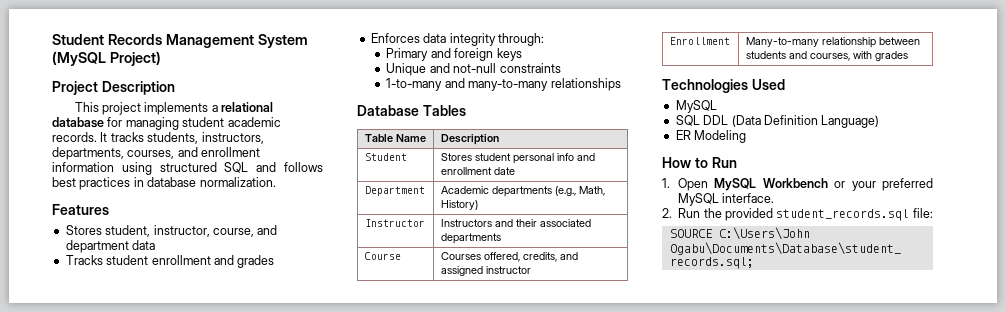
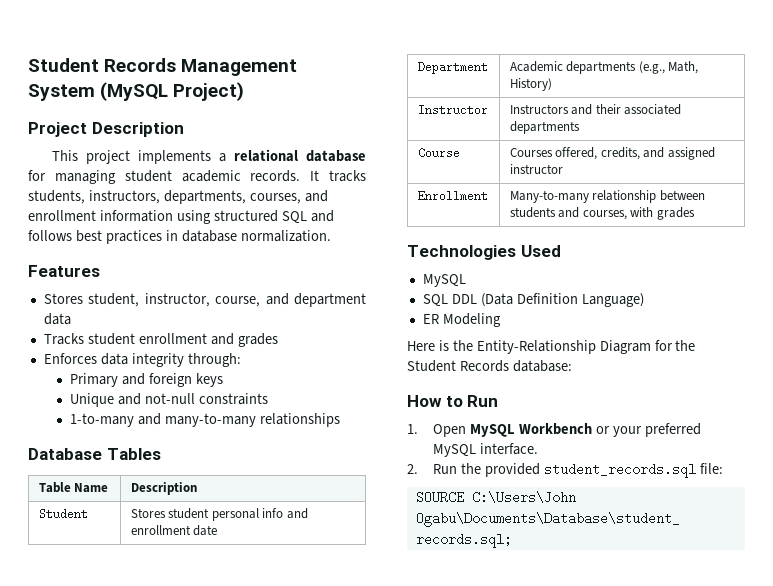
+ Here is the Entity-Relationship Diagram for the Student Records database:

